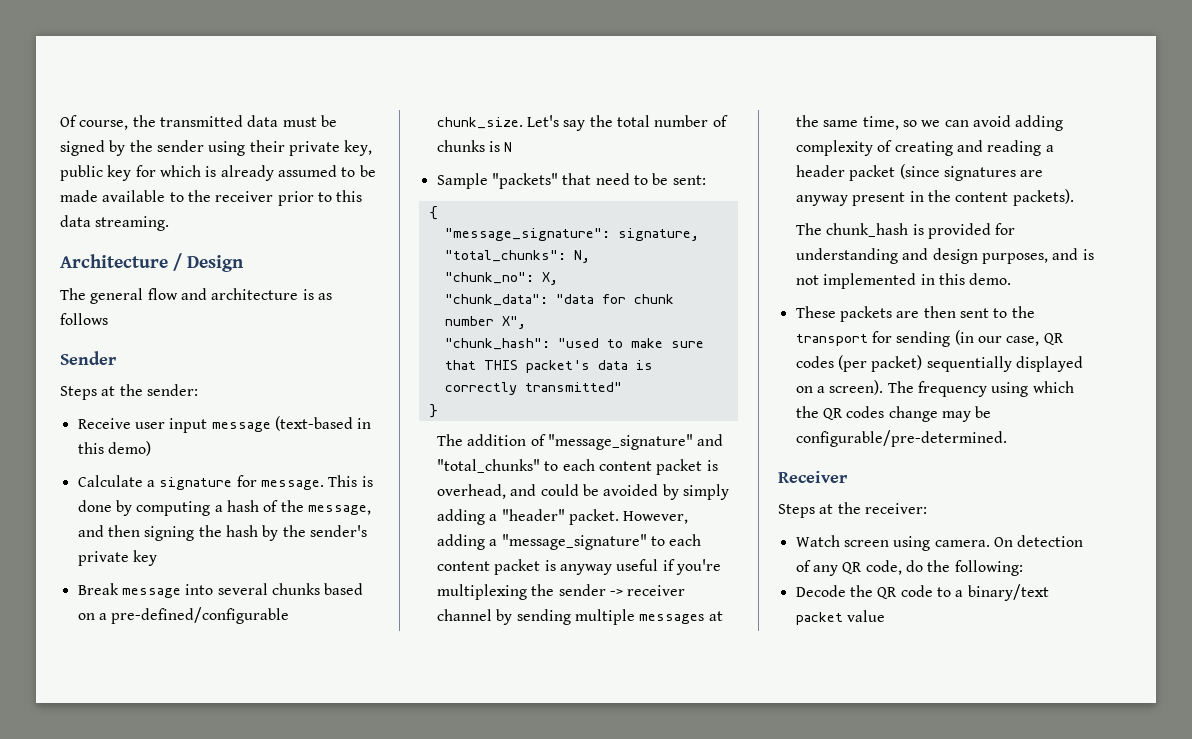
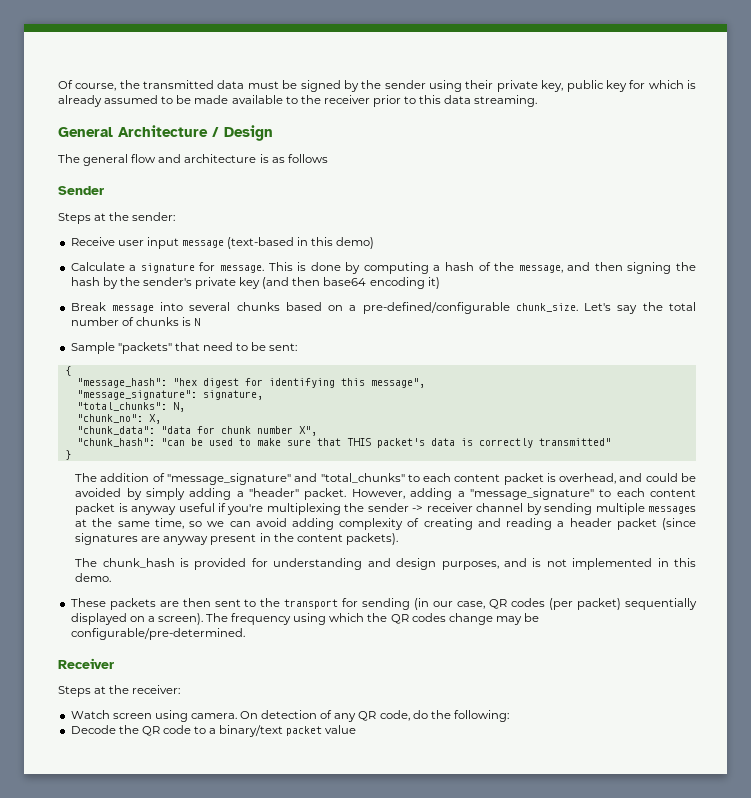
- Architecture / Design
+ General Architecture / Design
- This is done by computing a hash of the message, and then signing the hash by the sender's private key
+ This is done by computing a hash of the message, and then signing the hash by the sender's private key (and then base64 encoding it)
+ "message_hash": "hex digest for identifying this message",
- "chunk_hash": "used to make sure that THIS packet's data is correctly transmitted"
+ "chunk_hash": "can be used to make sure that THIS packet's data is correctly transmitted"

